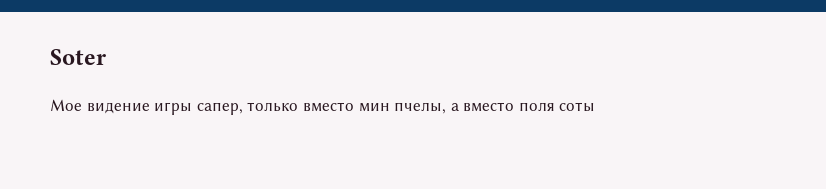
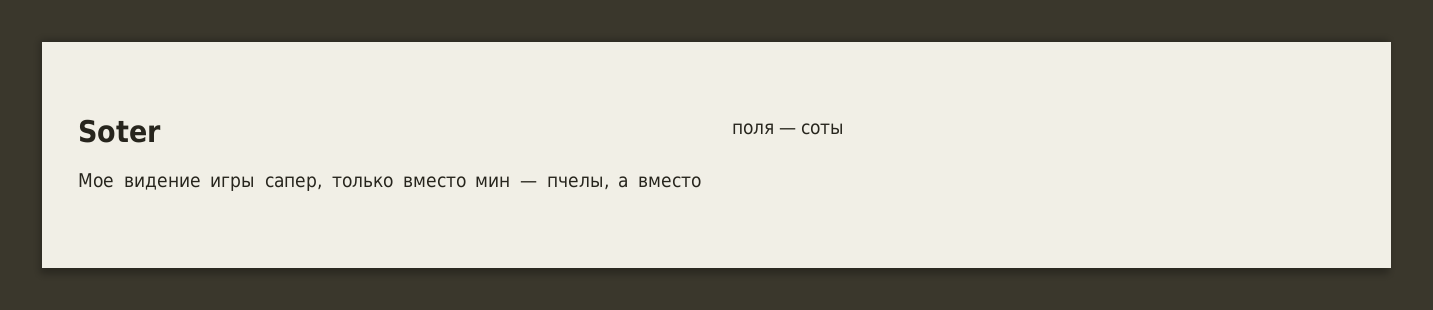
- Мое видение игры сапер, только вместо мин пчелы, а вместо поля соты
+ Мое видение игры сапер, только вместо мин — пчелы, а вместо поля — соты

